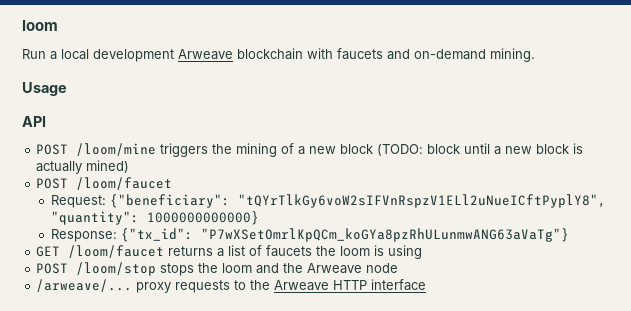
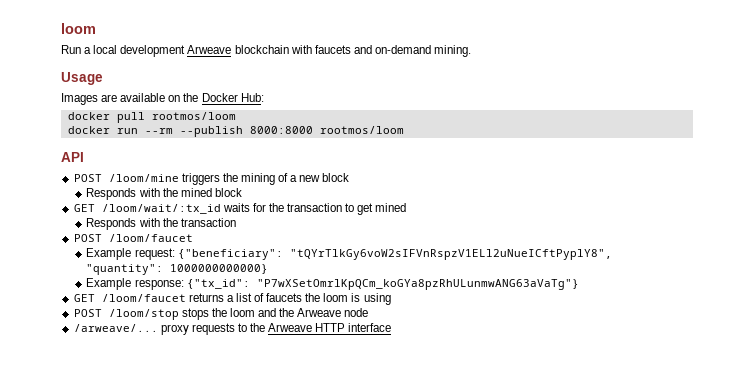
+ Images are available on the Docker Hub:
+ docker pull rootmos/loom
+ docker run --rm --publish 8000:8000 rootmos/loom
- POST /loom/mine triggers the mining of a new block (TODO: block until a new block is actually mined)
+ POST /loom/mine triggers the mining of a new block
+ Responds with the mined block
+ GET /loom/wait/:tx_id waits for the transaction to get mined
+ Responds with the transaction
- Request: {"beneficiary": "tQYrTlkGy6voW2sIFVnRspzV1ELl2uNueICftPyplY8", "quantity": 1000000000000}
+ Example request: {"beneficiary": "tQYrTlkGy6voW2sIFVnRspzV1ELl2uNueICftPyplY8", "quantity": 1000000000000}
- Response: {"tx_id": "P7wXSetOmrlKpQCm_koGYa8pzRhULunmwANG63aVaTg"}
+ Example response: {"tx_id": "P7wXSetOmrlKpQCm_koGYa8pzRhULunmwANG63aVaTg"}

